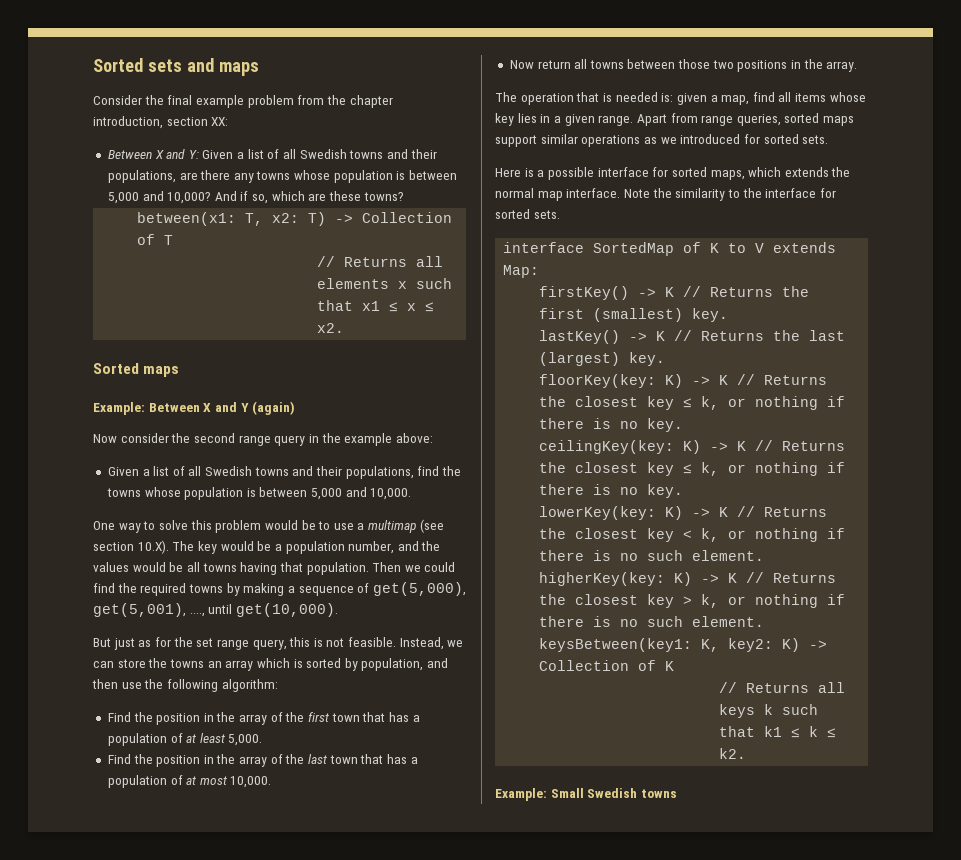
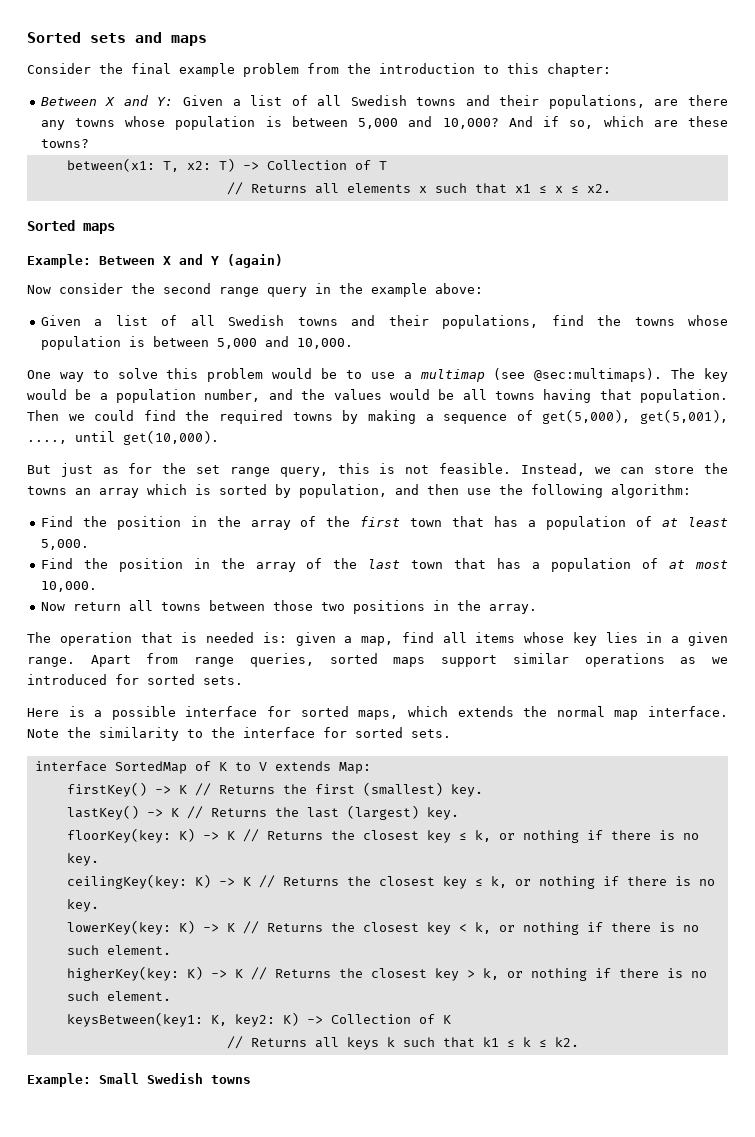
- Consider the final example problem from the chapter introduction, section XX:
+ Consider the final example problem from the introduction to this chapter:
- One way to solve this problem would be to use a multimap (see section 10.X). The key would be a population number, and the values would be all towns having that population.
+ One way to solve this problem would be to use a multimap (see @sec:multimaps). The key would be a population number, and the values would be all towns having that population.

